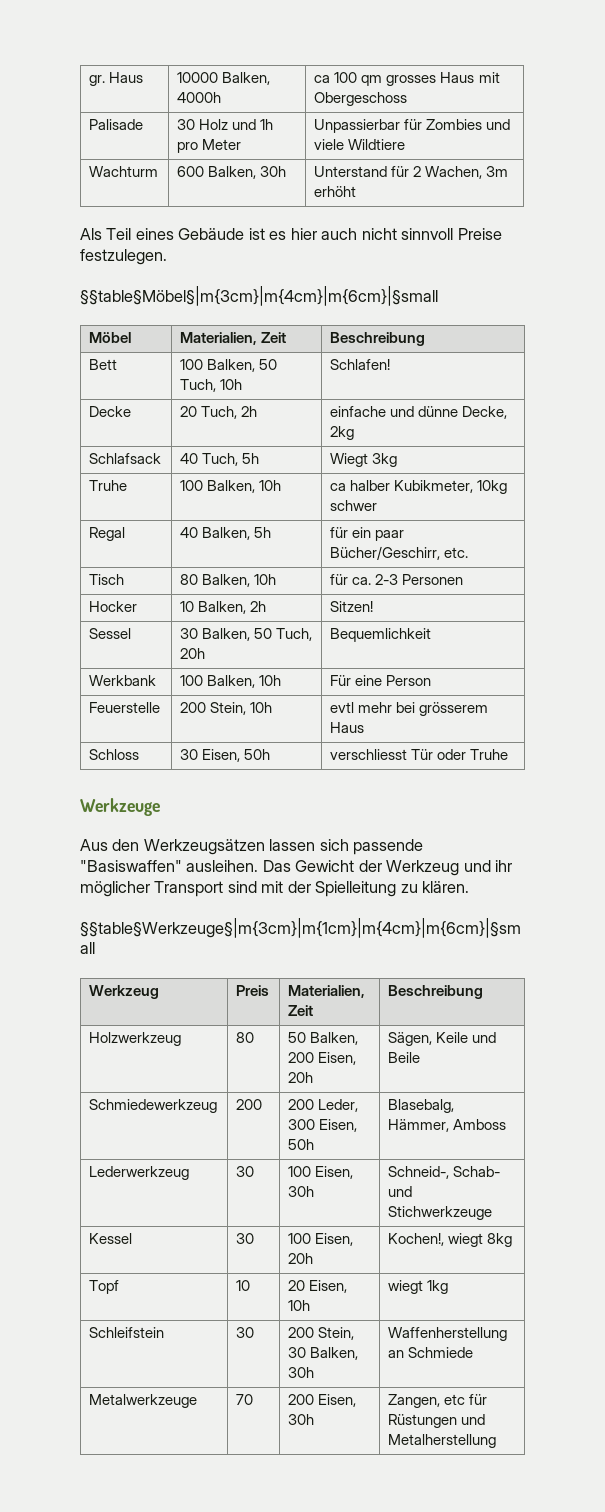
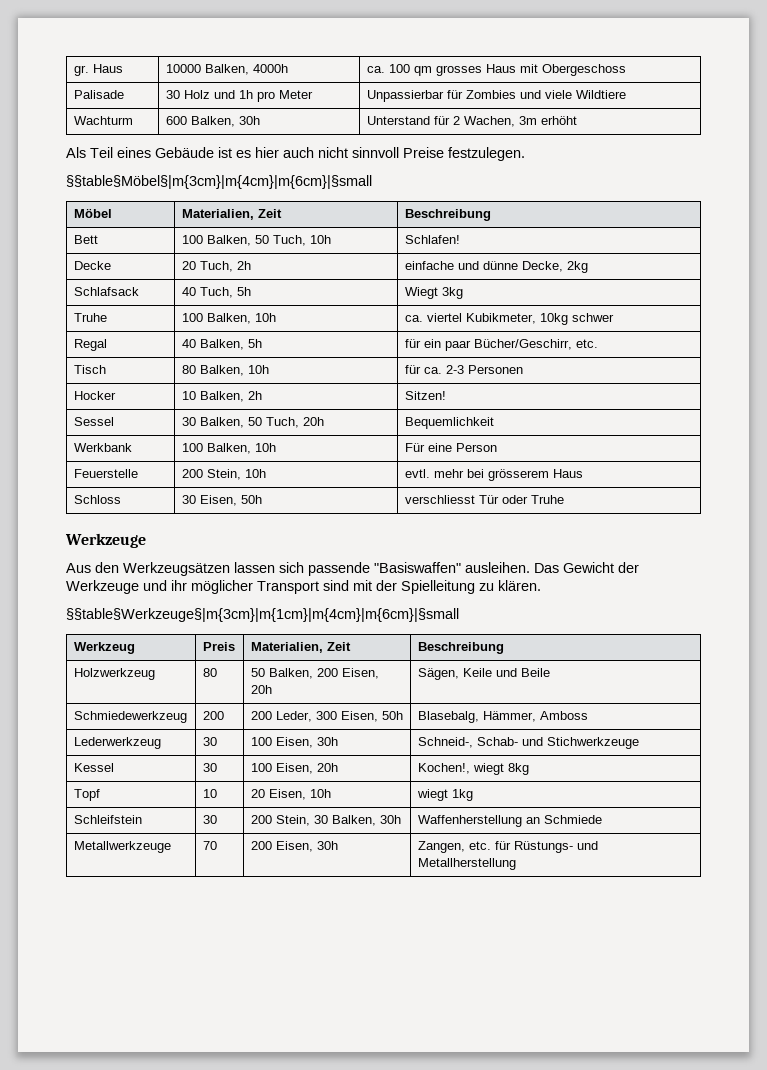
- gr. Haus | 10000 Balken, 4000h | ca 100 qm grosses Haus mit Obergeschoss
+ gr. Haus | 10000 Balken, 4000h | ca. 100 qm grosses Haus mit Obergeschoss
- Truhe | 100 Balken, 10h | ca halber Kubikmeter, 10kg schwer
+ Truhe | 100 Balken, 10h | ca. viertel Kubikmeter, 10kg schwer
- Feuerstelle | 200 Stein, 10h | evtl mehr bei grösserem Haus
+ Feuerstelle | 200 Stein, 10h | evtl. mehr bei grösserem Haus
- Das Gewicht der Werkzeug und ihr möglicher Transport sind mit der Spielleitung zu klären.
+ Das Gewicht der Werkzeuge und ihr möglicher Transport sind mit der Spielleitung zu klären.
- Metalwerkzeuge | 70 | 200 Eisen, 30h | Zangen, etc für Rüstungen und Metalherstellung
+ Metallwerkzeuge | 70 | 200 Eisen, 30h | Zangen, etc. für Rüstungs- und Metallherstellung

